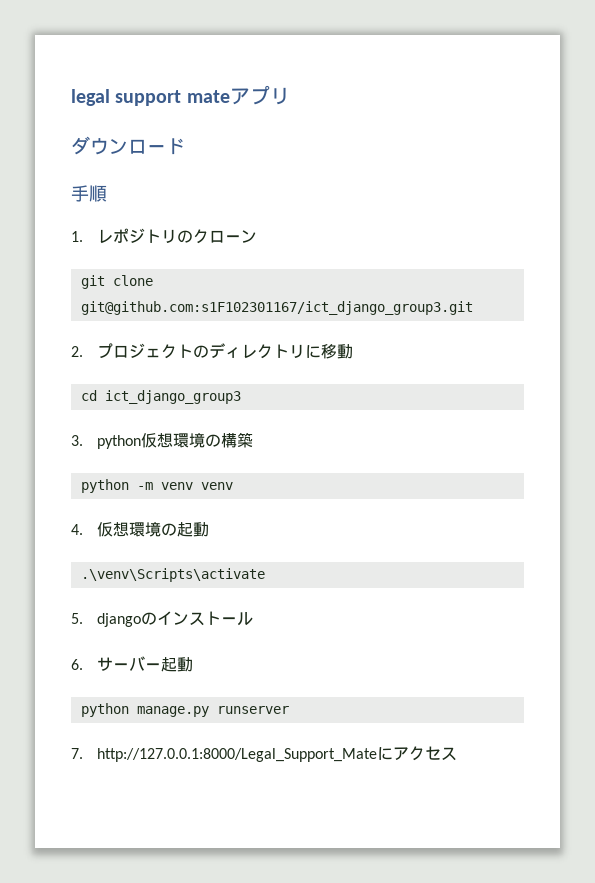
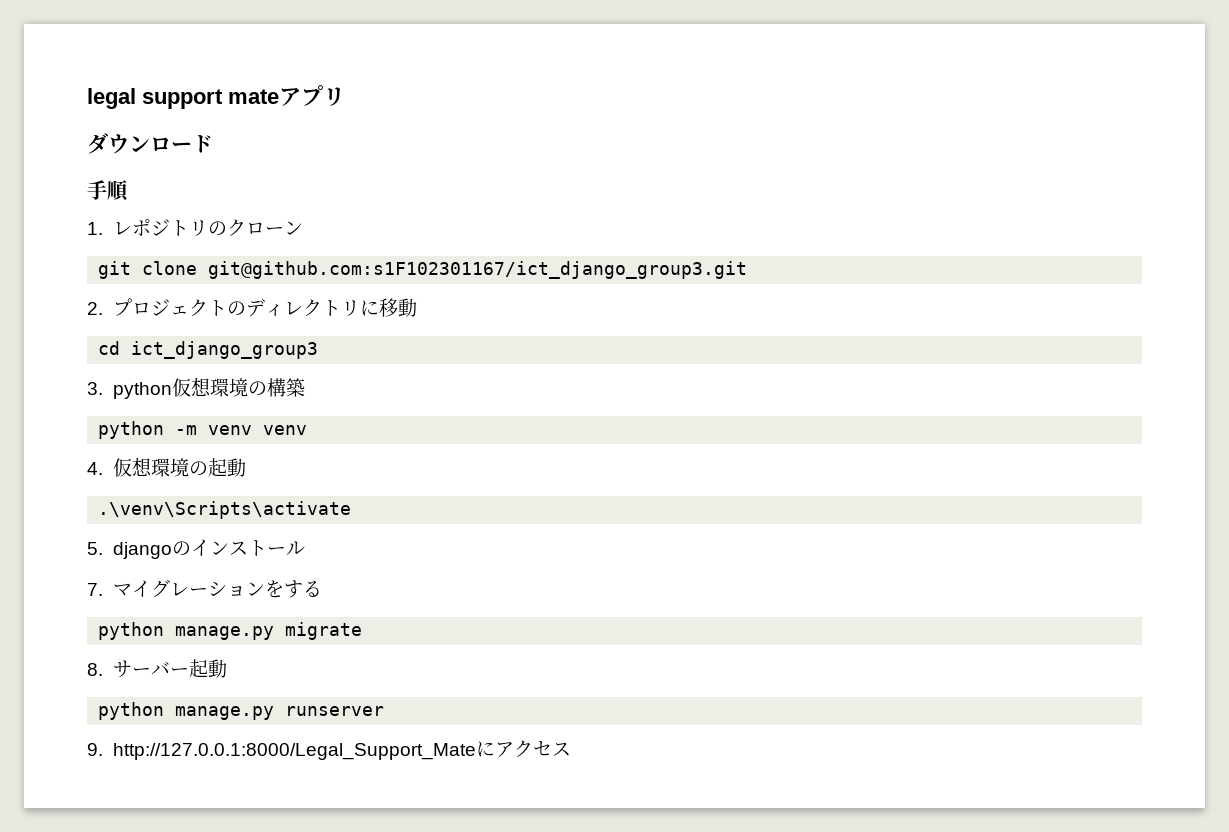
- 6.サーバー起動
+ 7.マイグレーションをする
+ python manage.py migrate
+ 8.サーバー起動
- 7. http://127.0.0.1:8000/Legal_Support_Mateにアクセス
+ 9. http://127.0.0.1:8000/Legal_Support_Mateにアクセス

